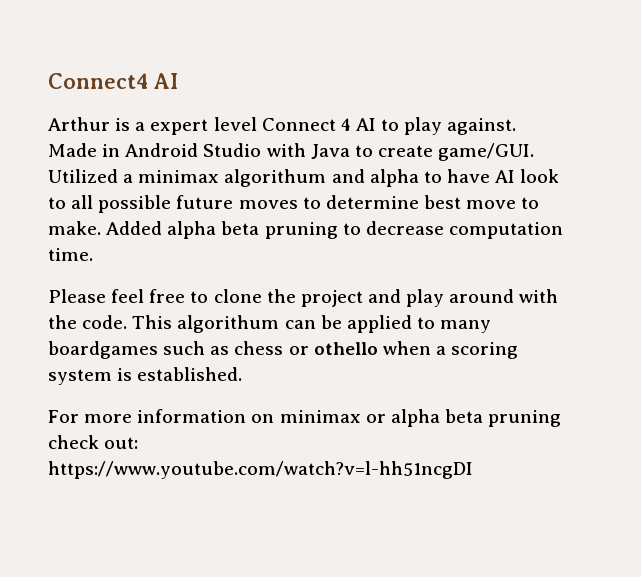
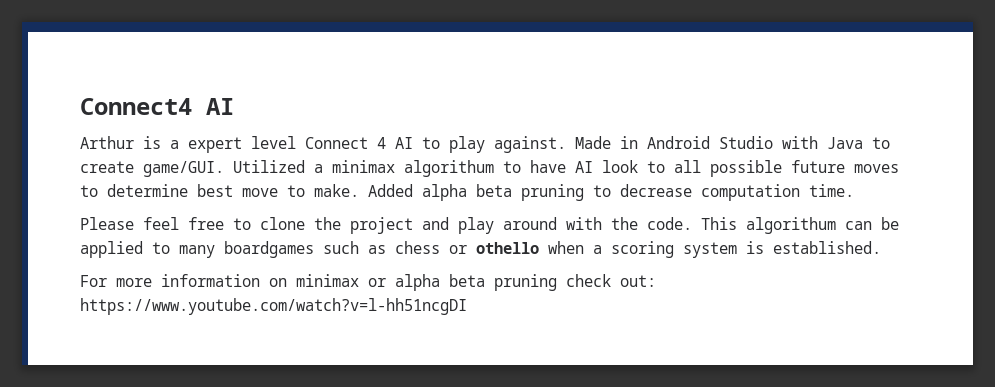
- Utilized a minimax algorithum and alpha to have AI look to all possible future moves to determine best move to make.
+ Utilized a minimax algorithum to have AI look to all possible future moves to determine best move to make.

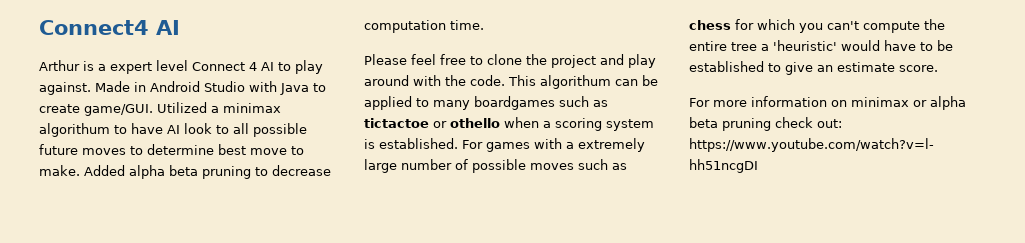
- This algorithum can be applied to many boardgames such as chess or othello when a scoring system is established.
+ This algorithum can be applied to many boardgames such as tictactoe or othello when a scoring system is established. For games with a extremely large number of possible moves such as chess for which you can't compute the entire tree a 'heuristic' would have to be established to give an estimate score.

